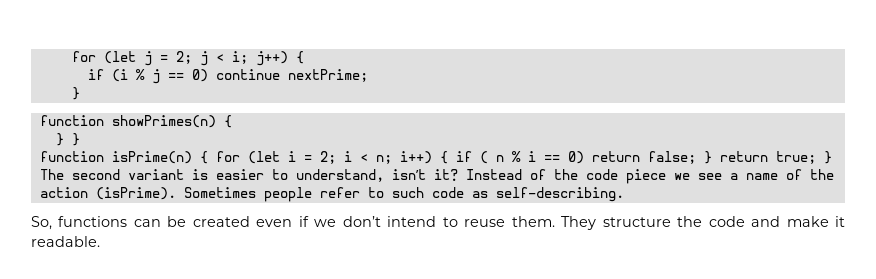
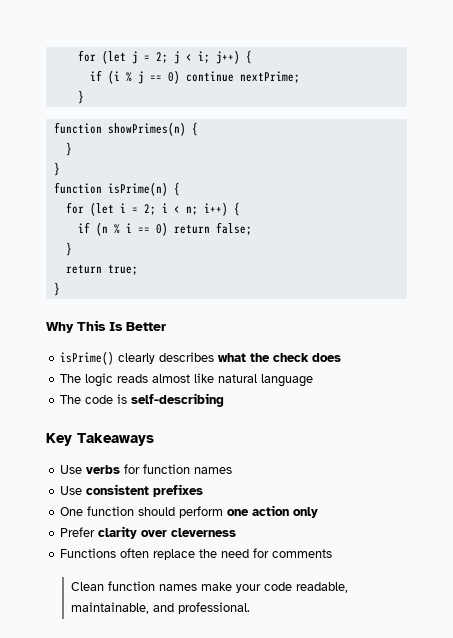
  function showPrimes(n) {
- } }
+ }
+ }
- function isPrime(n) { for (let i = 2; i < n; i++) { if ( n % i == 0) return false; } return true; } The second variant is easier to understand, isn’t it? Instead of the code piece we see a name of the action (isPrime). Sometimes people refer to such code as self-describing.
- So, functions can be created even if we don’t intend to reuse them. They structure the code and make it readable.
+ function isPrime(n) {
+ for (let i = 2; i < n; i++) {
+ if (n % i == 0) return false;
+ }
+ return true;
+ }
+ Why This Is Better
+ isPrime() clearly describes what the check does
+ The logic reads almost like natural language
+ The code is self-describing
+ Key Takeaways
+ Use verbs for function names
+ Use consistent prefixes
+ One function should perform one action only
+ Prefer clarity over cleverness
+ Functions often replace the need for comments
+ Clean function names make your code readable, maintainable, and professional.

